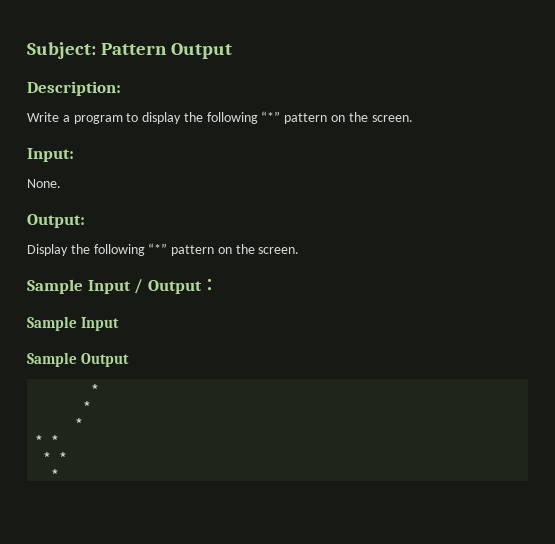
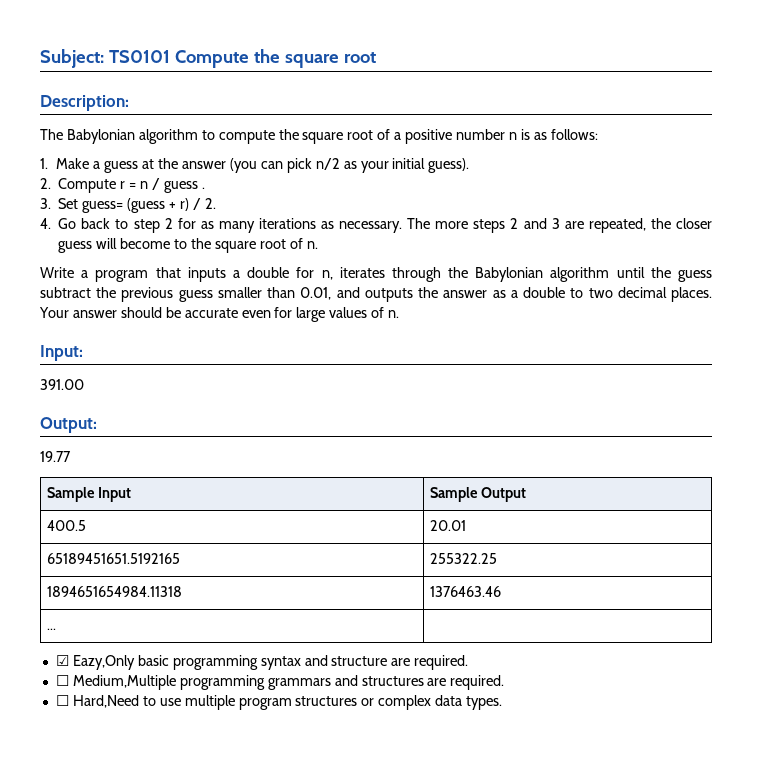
- Subject: Pattern Output
+ Subject: TS0101 Compute the square root
  Description:
- Write a program to display the following “*” pattern on the screen.
+ The Babylonian algorithm to compute the square root of a positive number n is as follows:
+ 1. Make a guess at the answer (you can pick n/2 as your initial guess).
+ 2. Compute r = n / guess .
+ 3. Set guess= (guess + r) / 2.
+ 4. Go back to step 2 for as many iterations as necessary. The more steps 2 and 3 are repeated, the closer guess will become to the square root of n.
+ Write a program that inputs a double for n, iterates through the Babylonian algorithm until the guess subtract the previous guess smaller than 0.01, and outputs the answer as a double to two decimal places. Your answer should be accurate even for large values of n.
- None.
+ 391.00
- Display the following “*” pattern on the screen.
- Sample Input / Output：
- Sample Input
- Sample Output
- *
- *
- *
- * *
- * *
- *
+ 19.77
+ Sample Input | Sample Output
+ 400.5 | 20.01
+ 65189451651.5192165 | 255322.25
+ 1894651654984.11318 | 1376463.46
+ ... |
+ ☑ Eazy,Only basic programming syntax and structure are required.
+ ☐ Medium,Multiple programming grammars and structures are required.
+ ☐ Hard,Need to use multiple program structures or complex data types.

